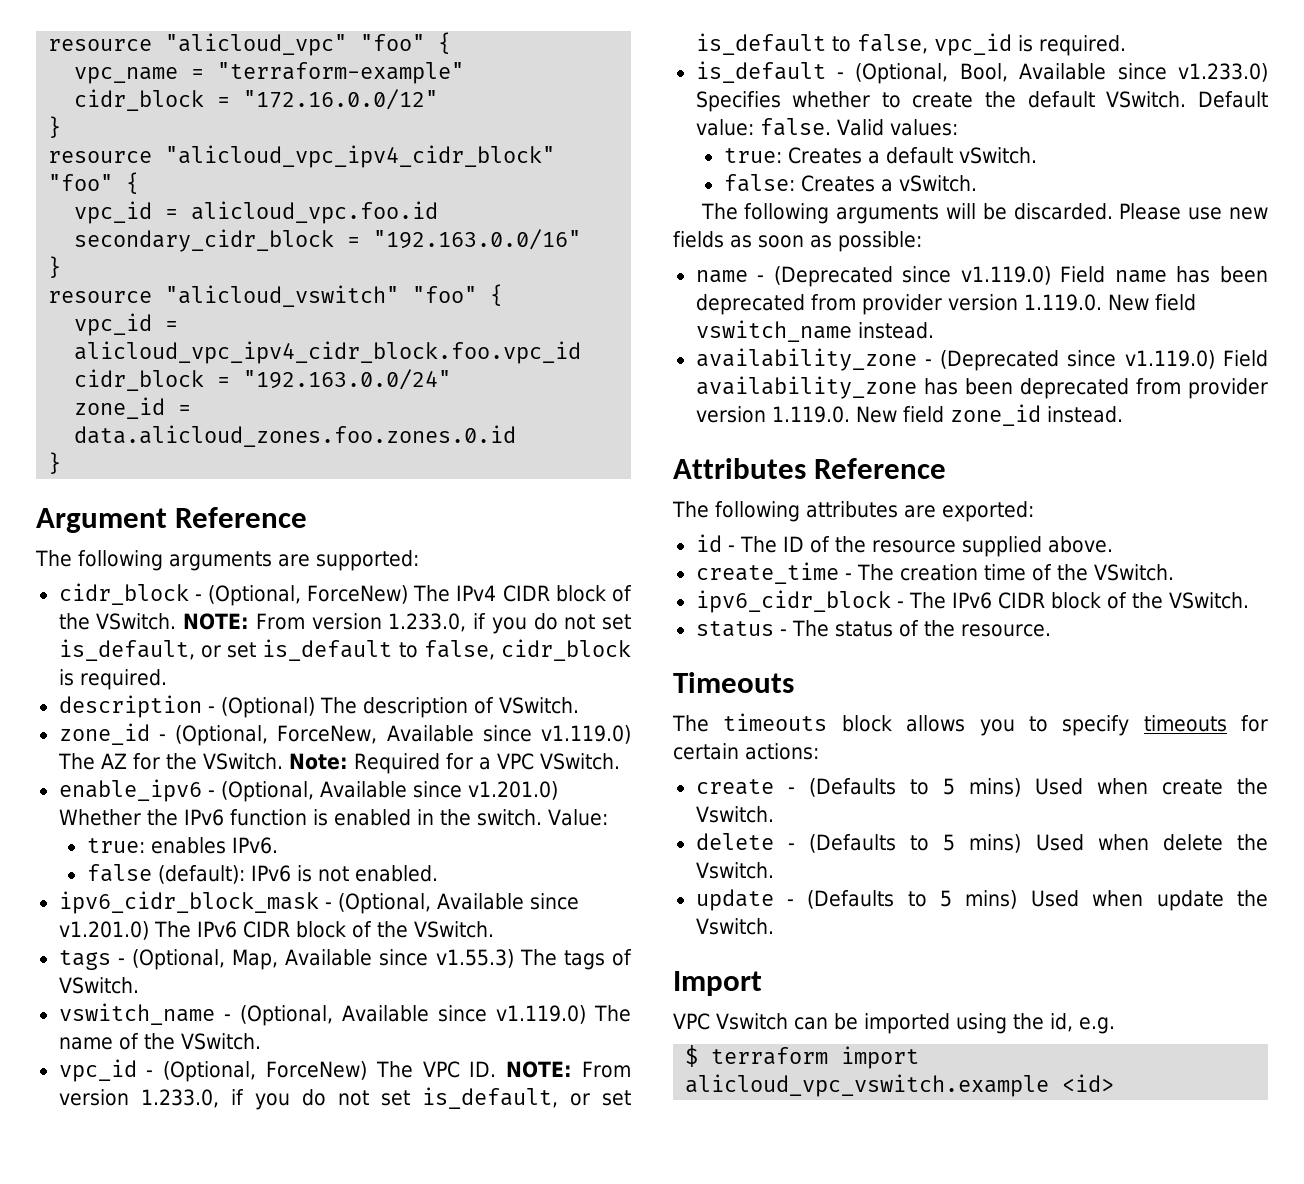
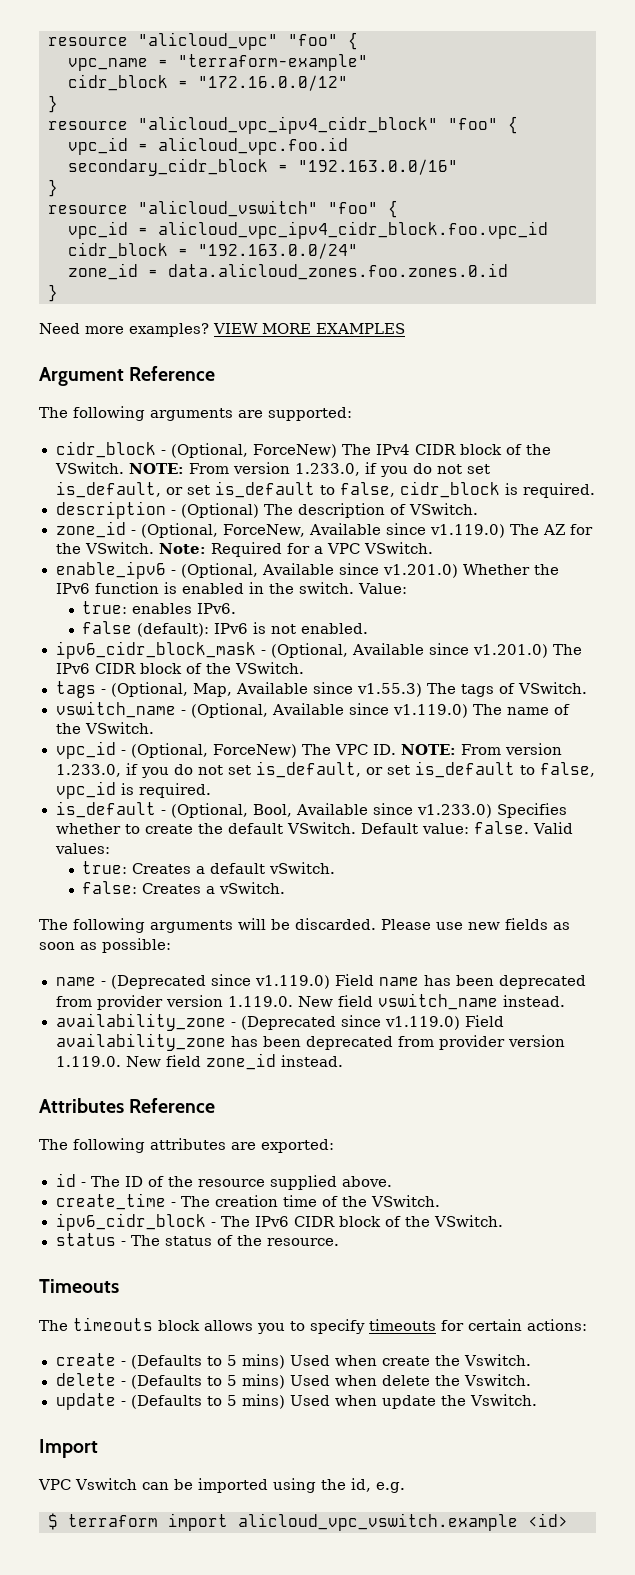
+ Need more examples? VIEW MORE EXAMPLES

